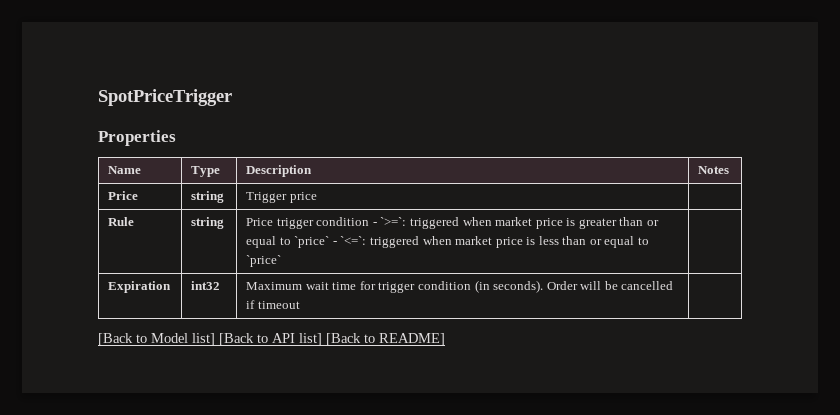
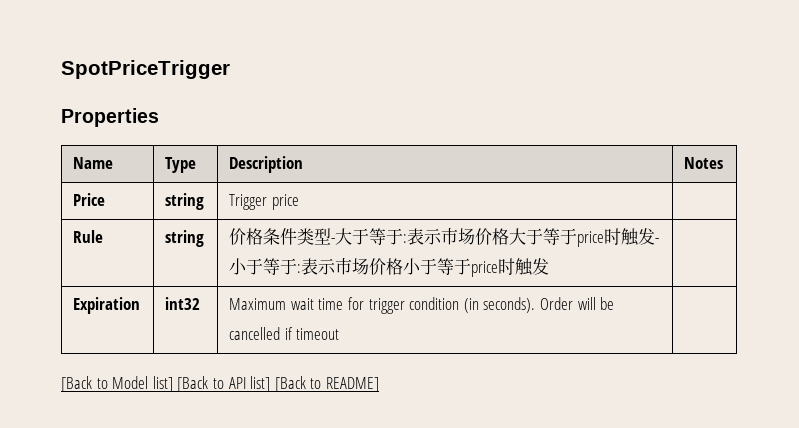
- Rule | string | Price trigger condition - `>=`: triggered when market price is greater than or equal to `price` - `<=`: triggered when market price is less than or equal to `price` |
+ Rule | string | 价格条件类型-大于等于:表示市场价格大于等于price时触发-小于等于:表示市场价格小于等于price时触发 |

